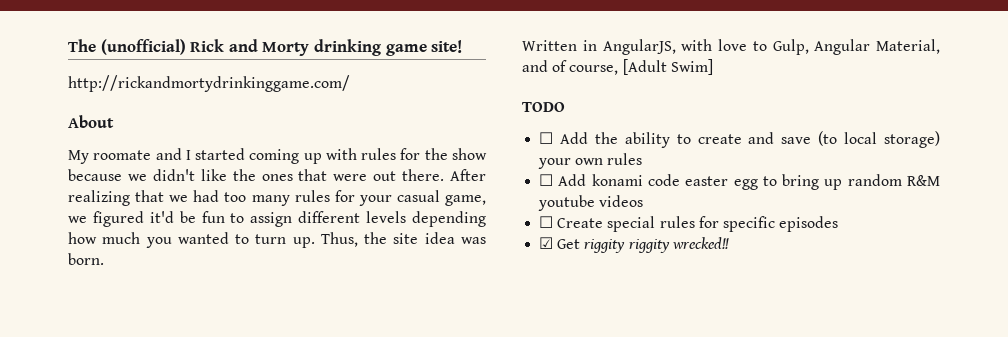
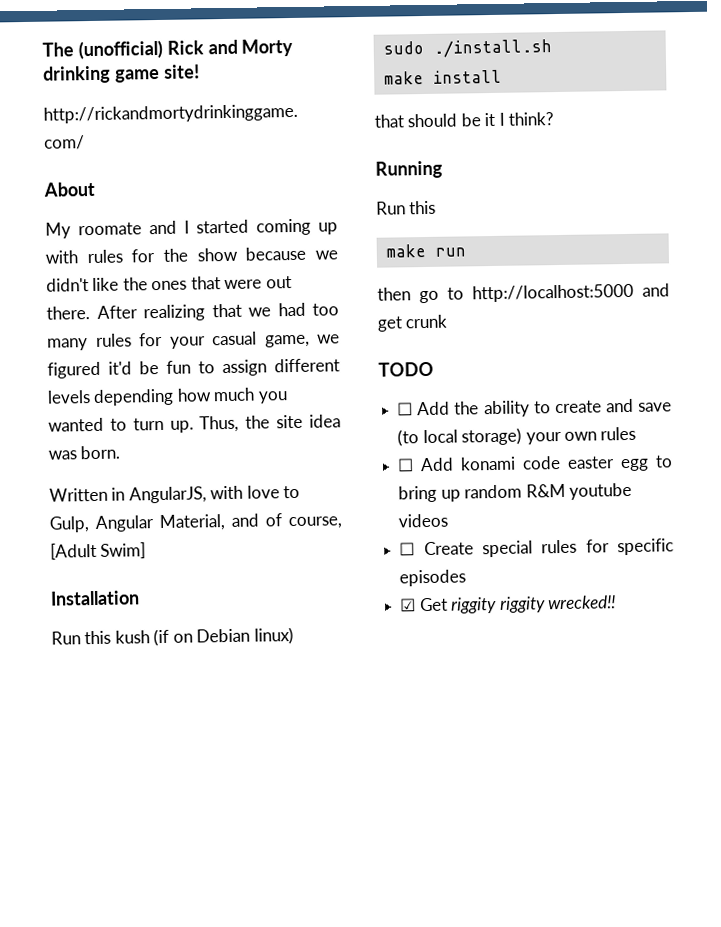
+ Installation
+ Run this kush (if on Debian linux)
+ sudo ./install.sh
+ make install
+ that should be it I think?
+ Running
+ Run this
+ make run
+ then go to http://localhost:5000 and get crunk

